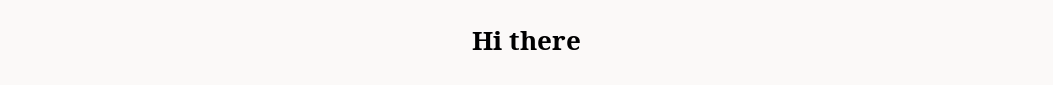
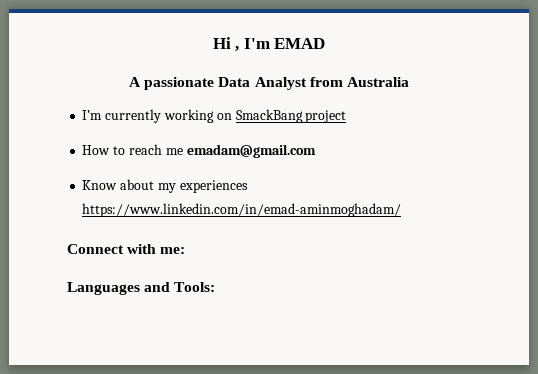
- Hi there
+ Hi , I'm EMAD
+ A passionate Data Analyst from Australia
+ I’m currently working on SmackBang project
+ How to reach me emadam@gmail.com
+ Know about my experiences https://www.linkedin.com/in/emad-aminmoghadam/
+ Connect with me:
+ Languages and Tools:

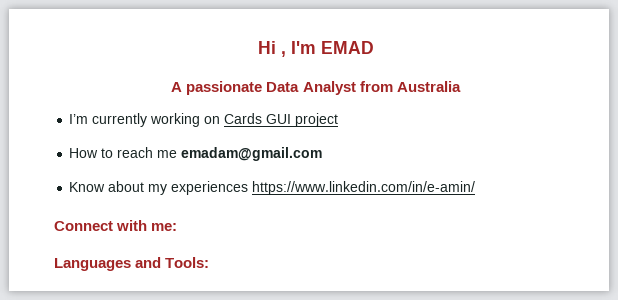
- I’m currently working on SmackBang project
+ I’m currently working on Cards GUI project
- Know about my experiences https://www.linkedin.com/in/emad-aminmoghadam/
+ Know about my experiences https://www.linkedin.com/in/e-amin/

